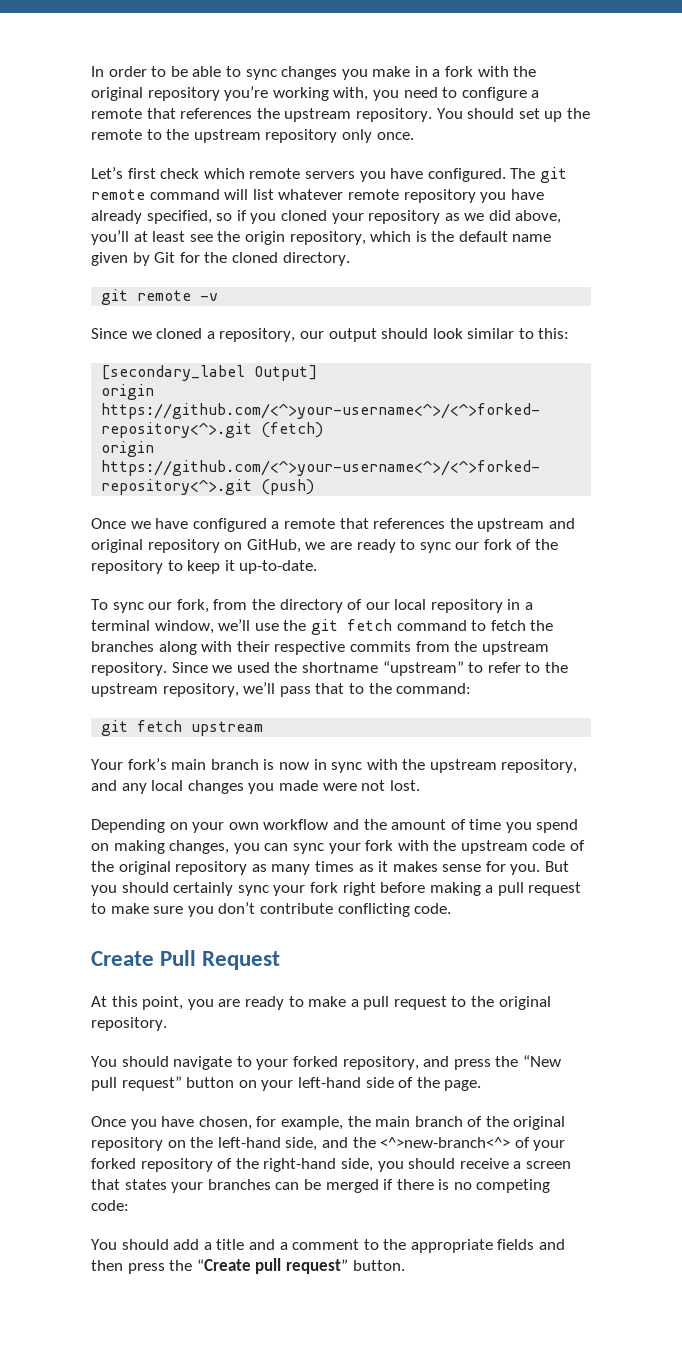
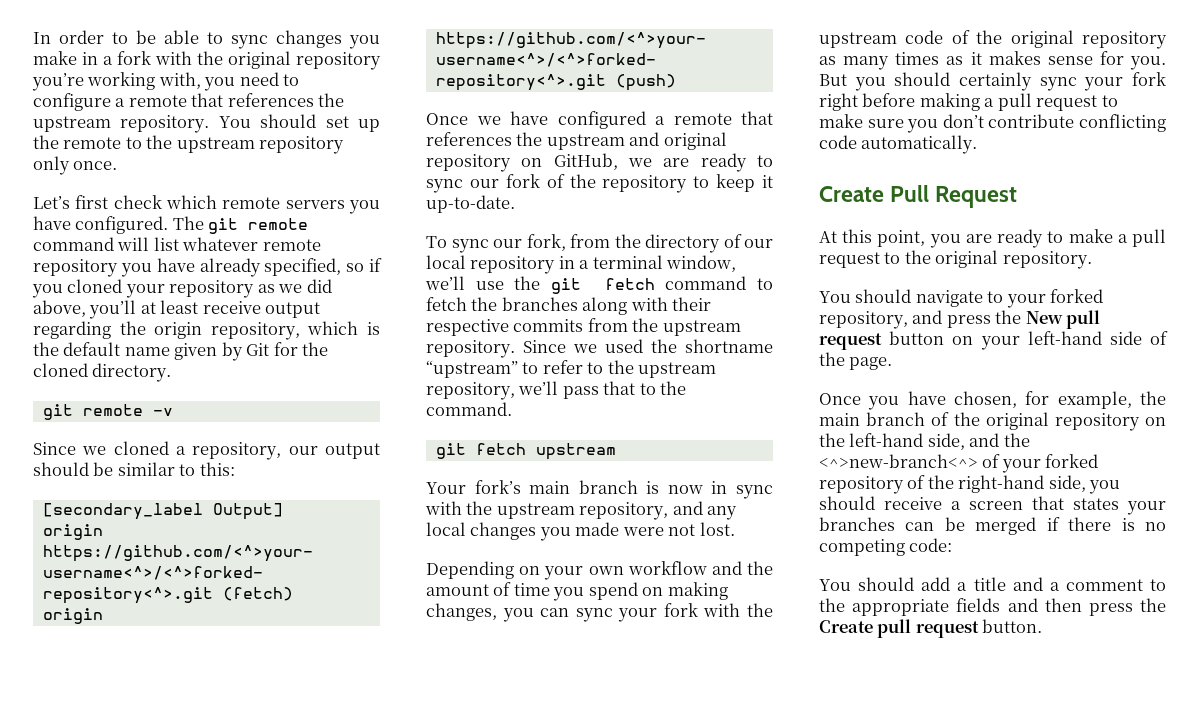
- The git remote command will list whatever remote repository you have already specified, so if you cloned your repository as we did above, you’ll at least see the origin repository, which is the default name given by Git for the cloned directory.
+ The git remote command will list whatever remote repository you have already specified, so if you cloned your repository as we did above, you’ll at least receive output regarding the origin repository, which is the default name given by Git for the cloned directory.
- Since we cloned a repository, our output should look similar to this:
+ Since we cloned a repository, our output should be similar to this:
- Since we used the shortname “upstream” to refer to the upstream repository, we’ll pass that to the command:
+ Since we used the shortname “upstream” to refer to the upstream repository, we’ll pass that to the command.
- But you should certainly sync your fork right before making a pull request to make sure you don’t contribute conflicting code.
+ But you should certainly sync your fork right before making a pull request to make sure you don’t contribute conflicting code automatically.
- You should navigate to your forked repository, and press the “New pull request” button on your left-hand side of the page.
+ You should navigate to your forked repository, and press the New pull request button on your left-hand side of the page.
- You should add a title and a comment to the appropriate fields and then press the “Create pull request” button.
+ You should add a title and a comment to the appropriate fields and then press the Create pull request button.

